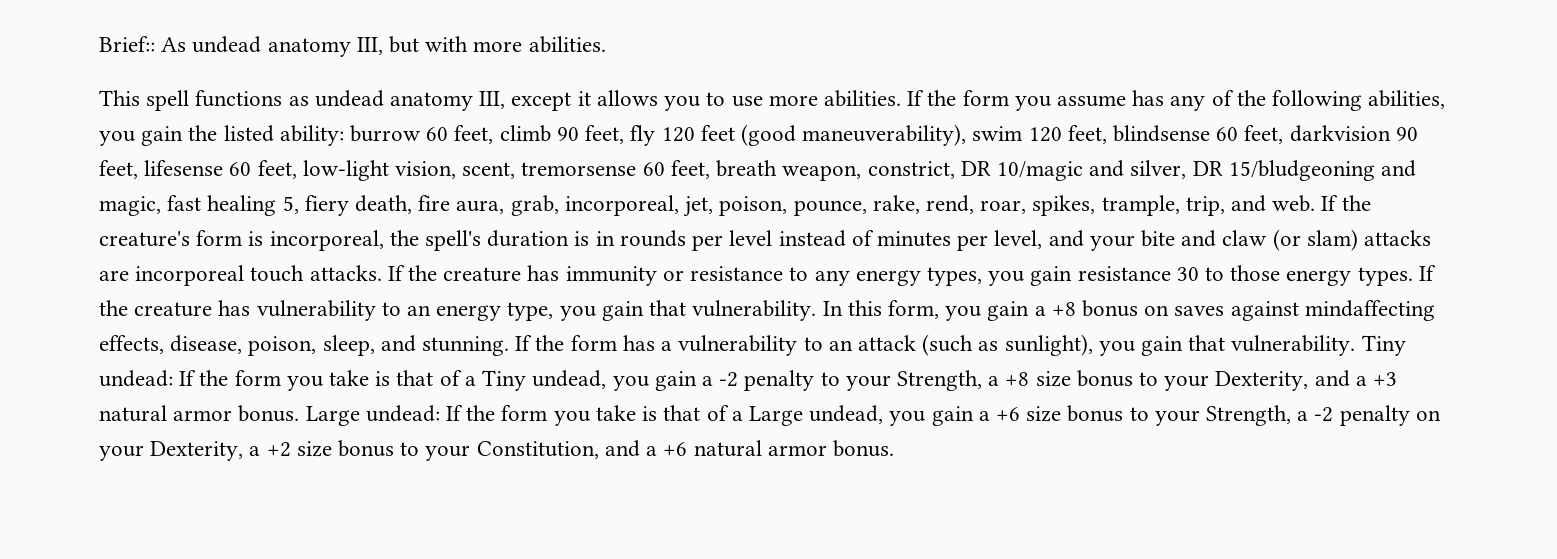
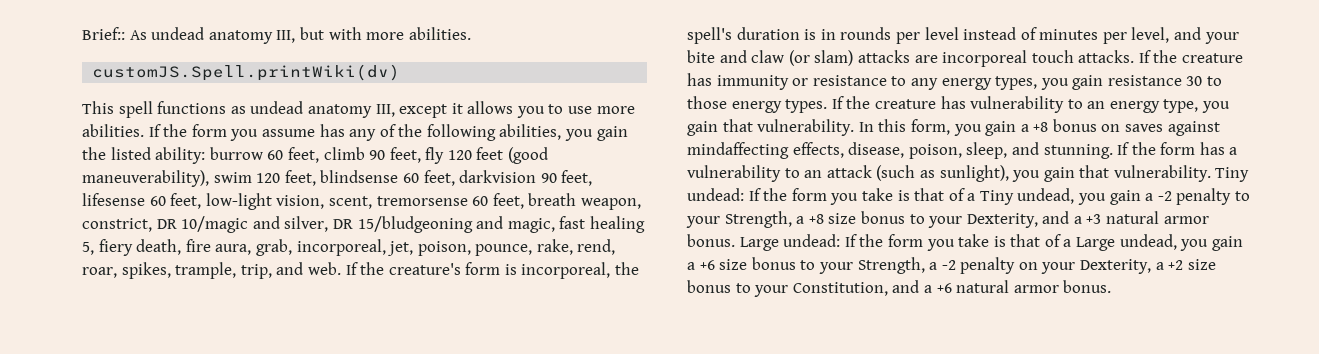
+ customJS.Spell.printWiki(dv)

